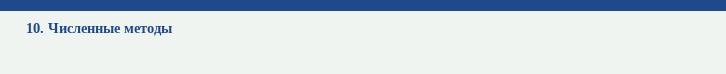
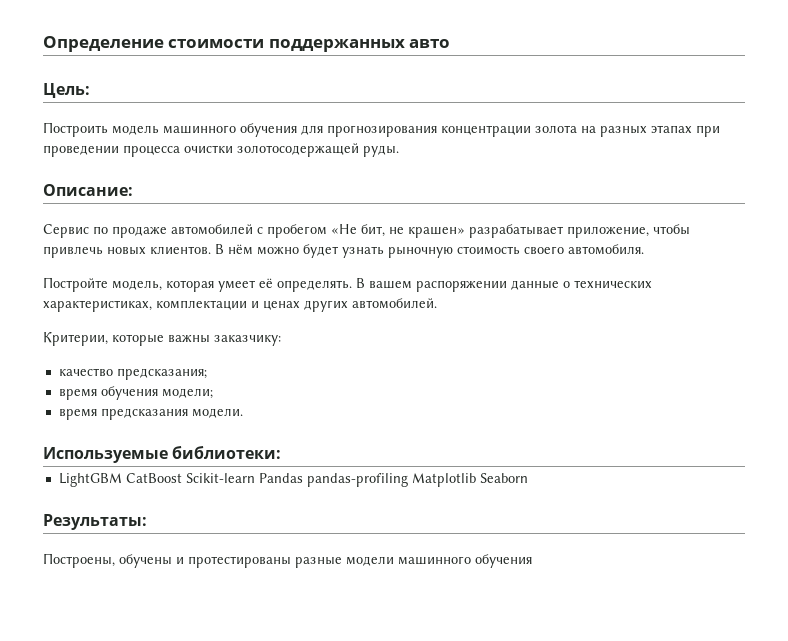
- 10. Численные методы
+ Определение стоимости поддержанных авто
+ Цель:
+ Построить модель машинного обучения для прогнозирования концентрации золота на разных этапах при проведении процесса очистки золотосодержащей руды.
+ Описание:
+ Сервис по продаже автомобилей с пробегом «Не бит, не крашен» разрабатывает приложение, чтобы привлечь новых клиентов. В нём можно будет узнать рыночную стоимость своего автомобиля.
+ Постройте модель, которая умеет её определять. В вашем распоряжении данные о технических характеристиках, комплектации и ценах других автомобилей.
+ Критерии, которые важны заказчику:
+ качество предсказания;
+ время обучения модели;
+ время предсказания модели.
+ Используемые библиотеки:
+ LightGBM CatBoost Scikit-learn Pandas pandas-profiling Matplotlib Seaborn
+ Результаты:
+ Построены, обучены и протестированы разные модели машинного обучения

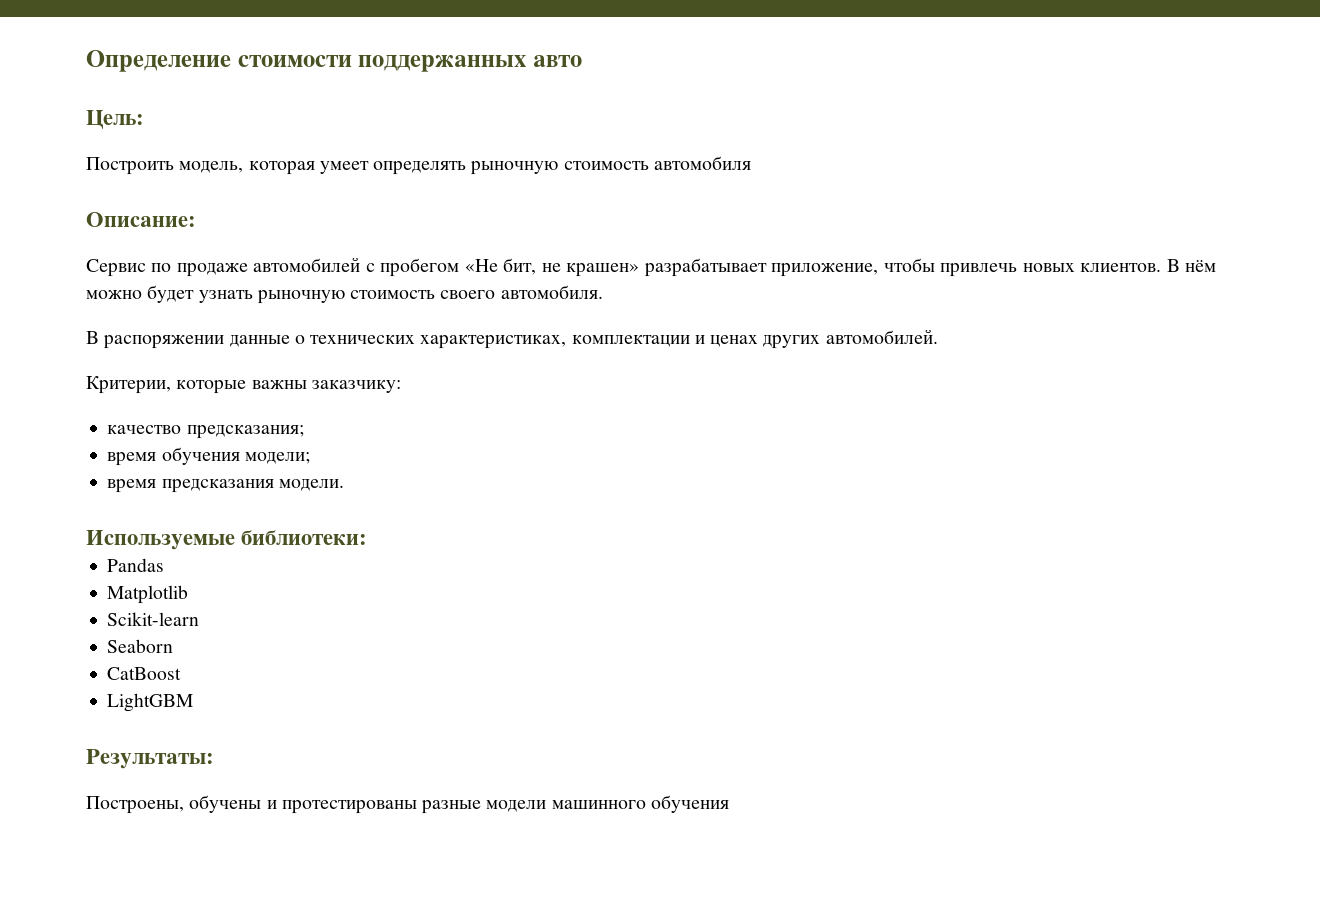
- Построить модель машинного обучения для прогнозирования концентрации золота на разных этапах при проведении процесса очистки золотосодержащей руды.
+ Построить модель, которая умеет определять рыночную стоимость автомобиля
- Постройте модель, которая умеет её определять. В вашем распоряжении данные о технических характеристиках, комплектации и ценах других автомобилей.
+ В распоряжении данные о технических характеристиках, комплектации и ценах других автомобилей.
- LightGBM CatBoost Scikit-learn Pandas pandas-profiling Matplotlib Seaborn
+ Pandas
+ Matplotlib
+ Scikit-learn
+ Seaborn
+ CatBoost
+ LightGBM

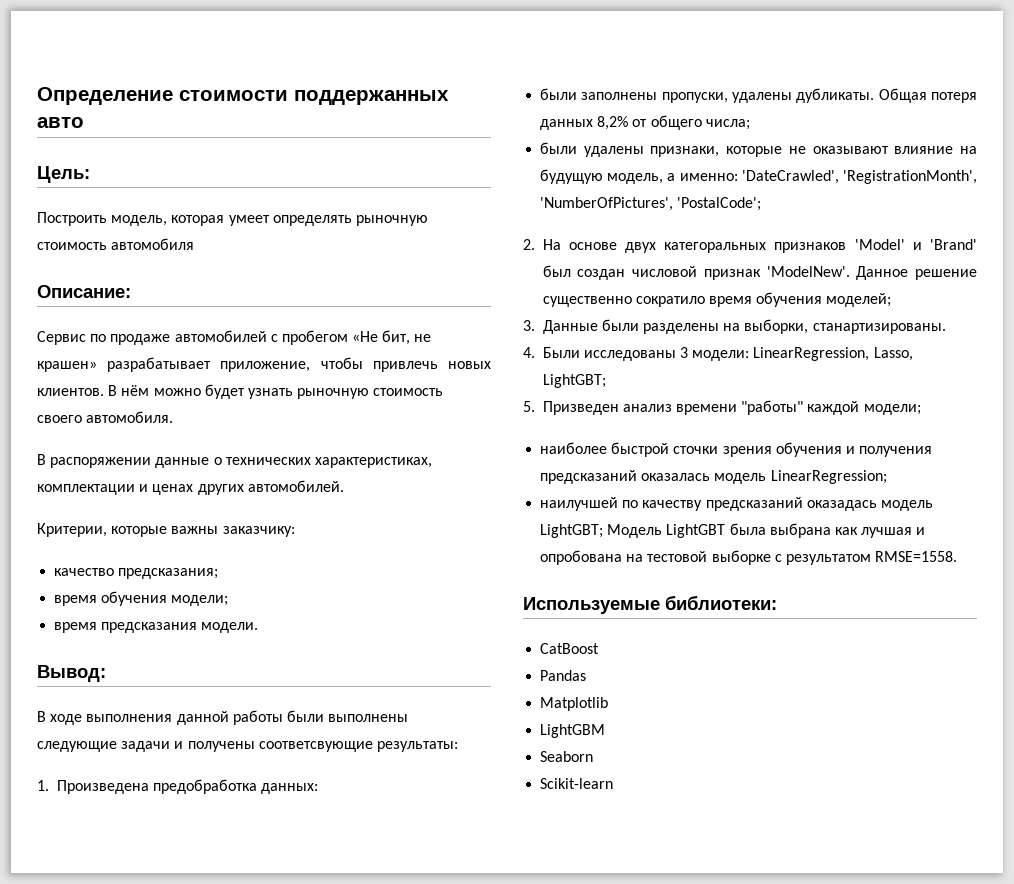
+ Вывод:
+ В ходе выполнения данной работы были выполнены следующие задачи и получены соответсвующие результаты:
+ 1. Произведена предобработка данных:
+ были заполнены пропуски, удалены дубликаты. Общая потеря данных 8,2% от общего числа;
+ были удалены признаки, которые не оказывают влияние на будущую модель, а именно: 'DateCrawled', 'RegistrationMonth', 'NumberOfPictures', 'PostalCode';
+ 2. На основе двух категоральных признаков 'Model' и 'Brand' был создан числовой признак 'ModelNew'. Данное решение существенно сократило время обучения моделей;
+ 3. Данные были разделены на выборки, станартизированы.
+ 4. Были исследованы 3 модели: LinearRegression, Lasso, LightGBT;
+ 5. Призведен анализ времени "работы" каждой модели;
+ наиболее быстрой сточки зрения обучения и получения предсказаний оказалась модель LinearRegression;
+ наилучшей по качеству предсказаний оказадась модель LightGBT; Модель LightGBT была выбрана как лучшая и опробована на тестовой выборке с результатом RMSE=1558.
+ CatBoost
- Scikit-learn
+ LightGBM
- CatBoost
- LightGBM
- Результаты:
- Построены, обучены и протестированы разные модели машинного обучения
+ Scikit-learn

